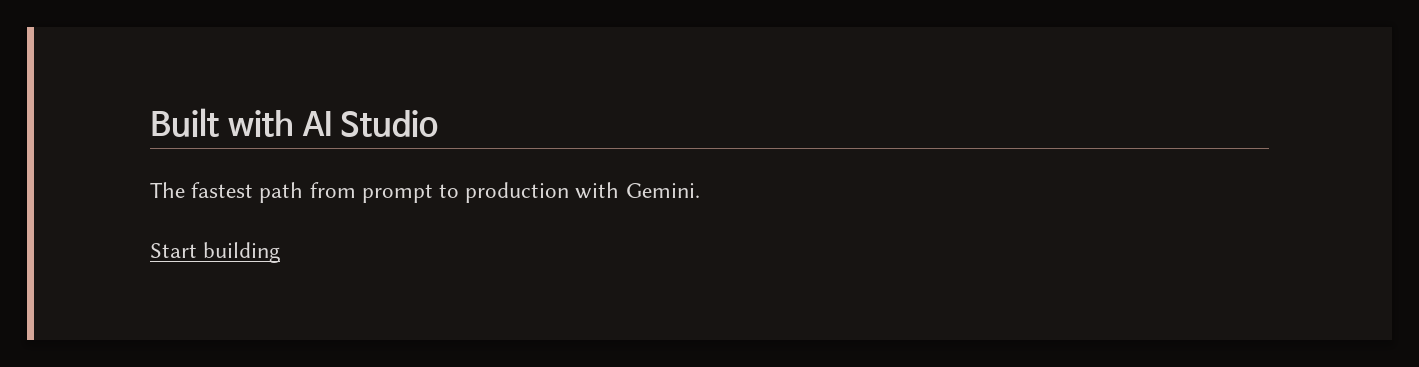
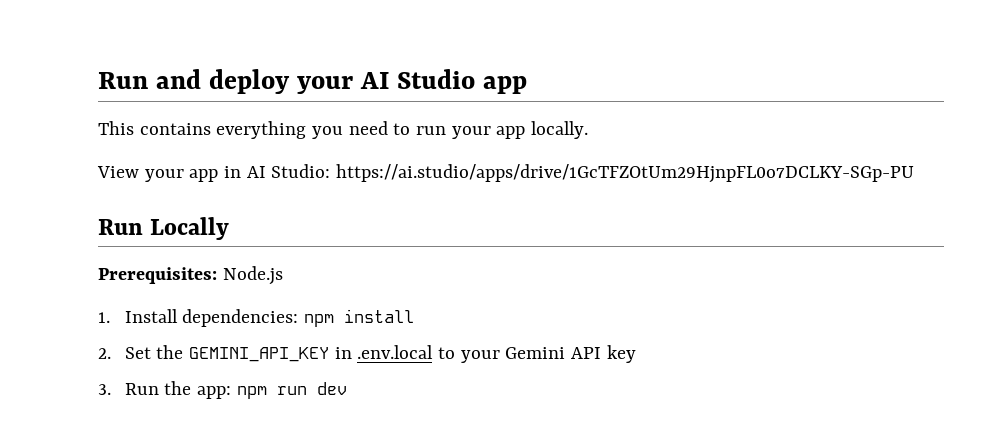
- Built with AI Studio
- The fastest path from prompt to production with Gemini.
- Start building
+ Run and deploy your AI Studio app
+ This contains everything you need to run your app locally.
+ View your app in AI Studio: https://ai.studio/apps/drive/1GcTFZOtUm29HjnpFL0o7DCLKY-SGp-PU
+ Run Locally
+ Prerequisites: Node.js
+ 1. Install dependencies: npm install
+ 2. Set the GEMINI_API_KEY in .env.local to your Gemini API key
+ 3. Run the app: npm run dev

